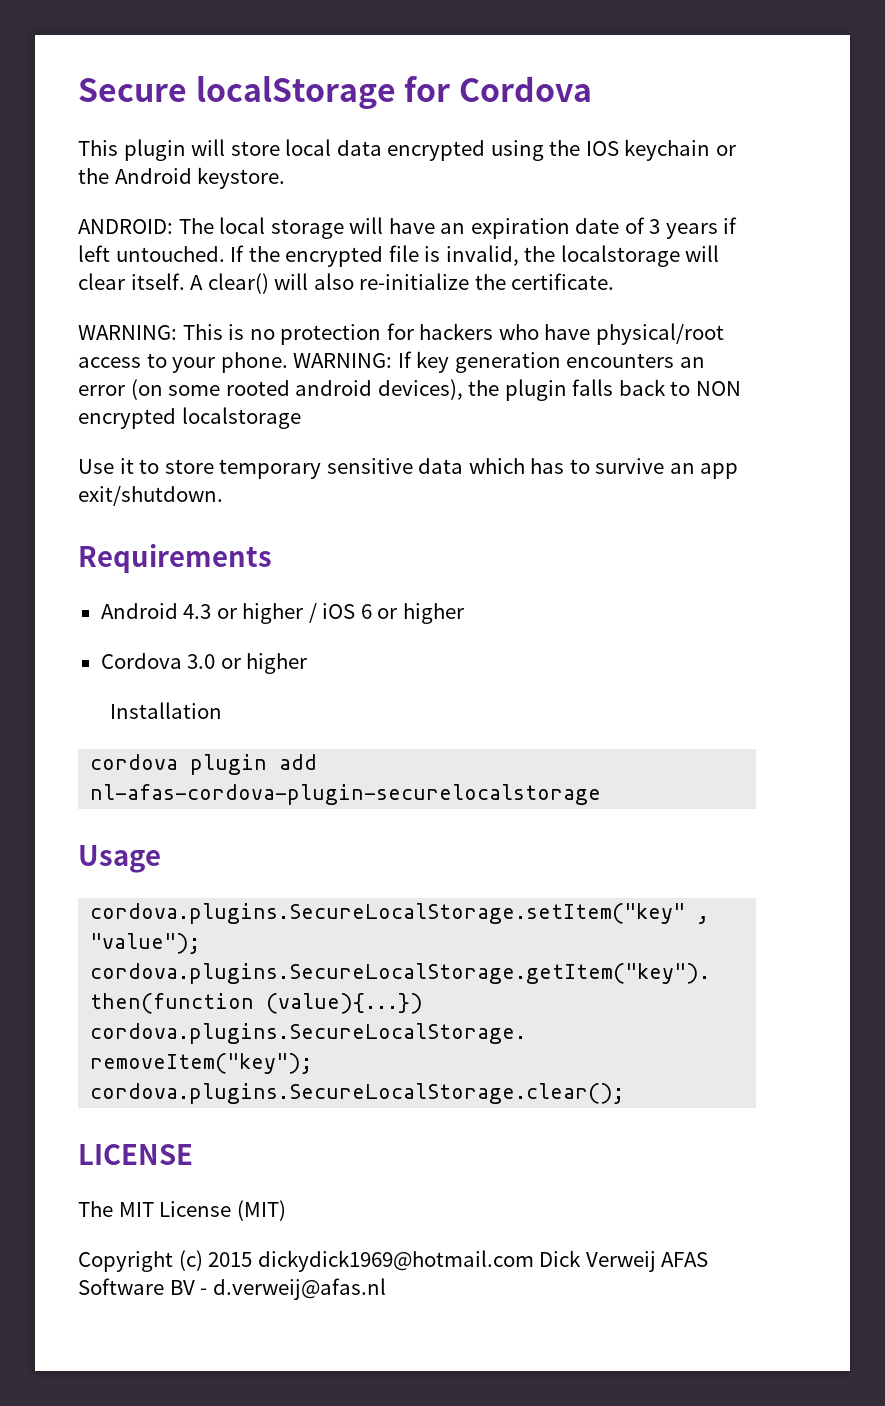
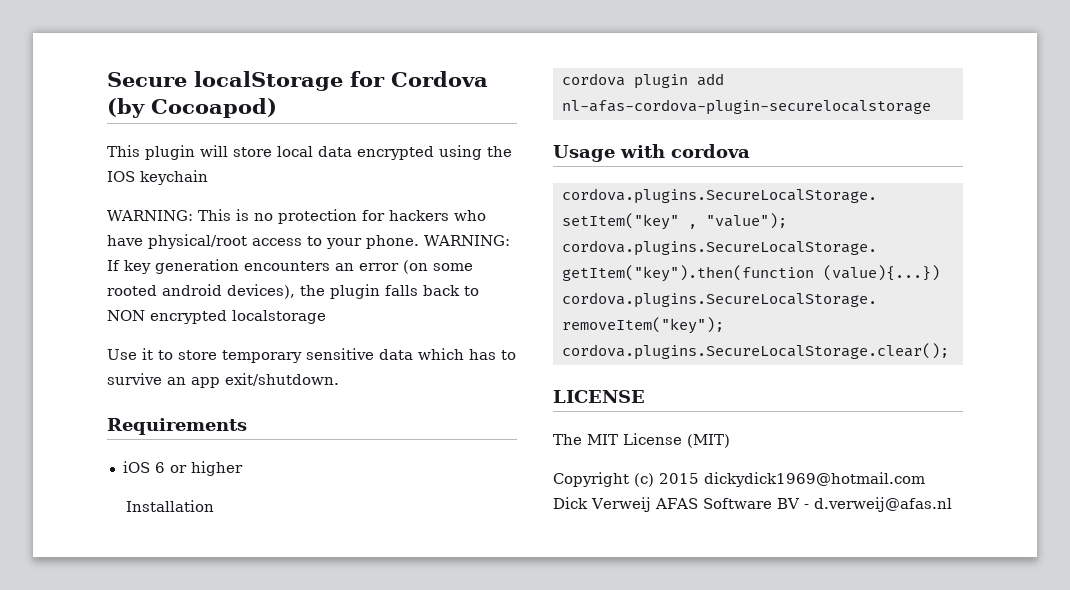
- Secure localStorage for Cordova
+ Secure localStorage for Cordova (by Cocoapod)
- This plugin will store local data encrypted using the IOS keychain or the Android keystore.
- ANDROID: The local storage will have an expiration date of 3 years if left untouched. If the encrypted file is invalid, the localstorage will clear itself. A clear() will also re-initialize the certificate.
+ This plugin will store local data encrypted using the IOS keychain
- Android 4.3 or higher / iOS 6 or higher
+ iOS 6 or higher
- Cordova 3.0 or higher
- Usage
+ Usage with cordova

